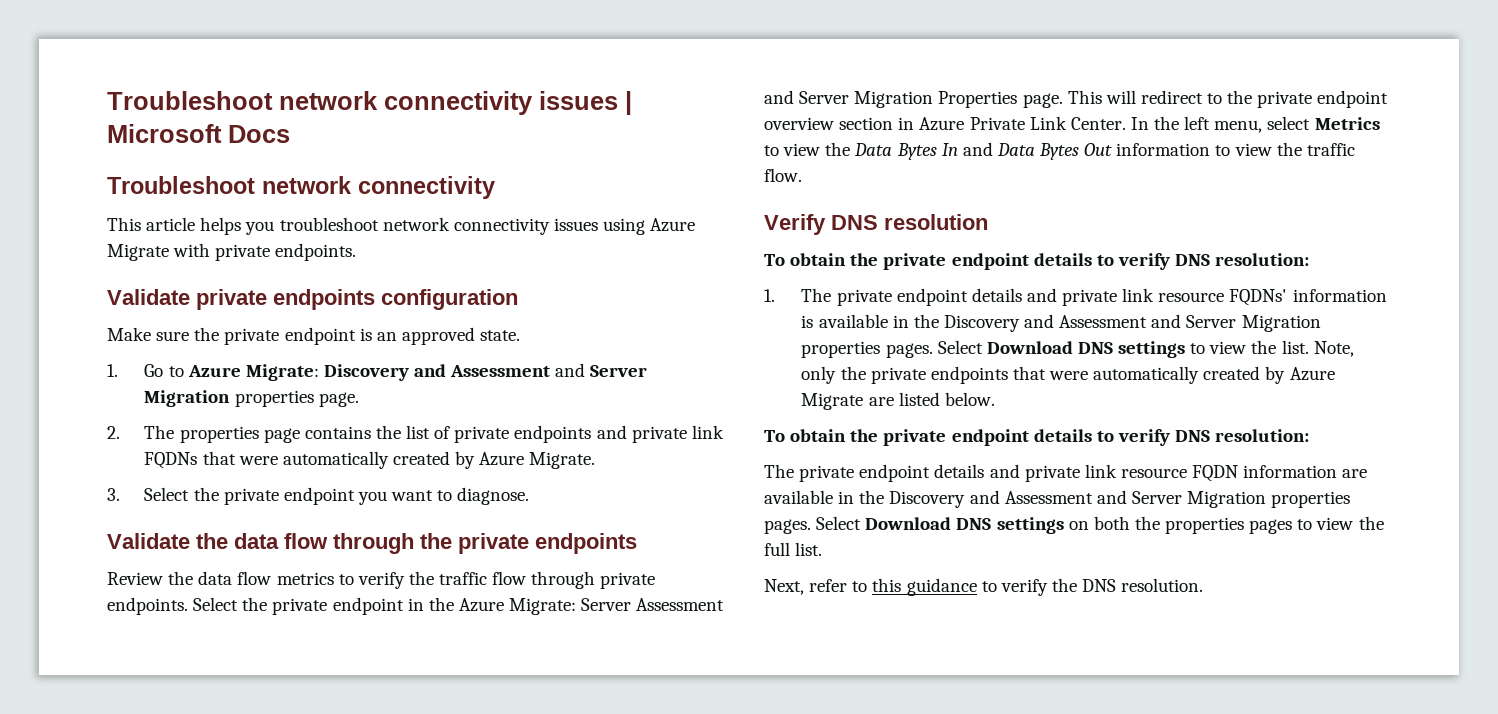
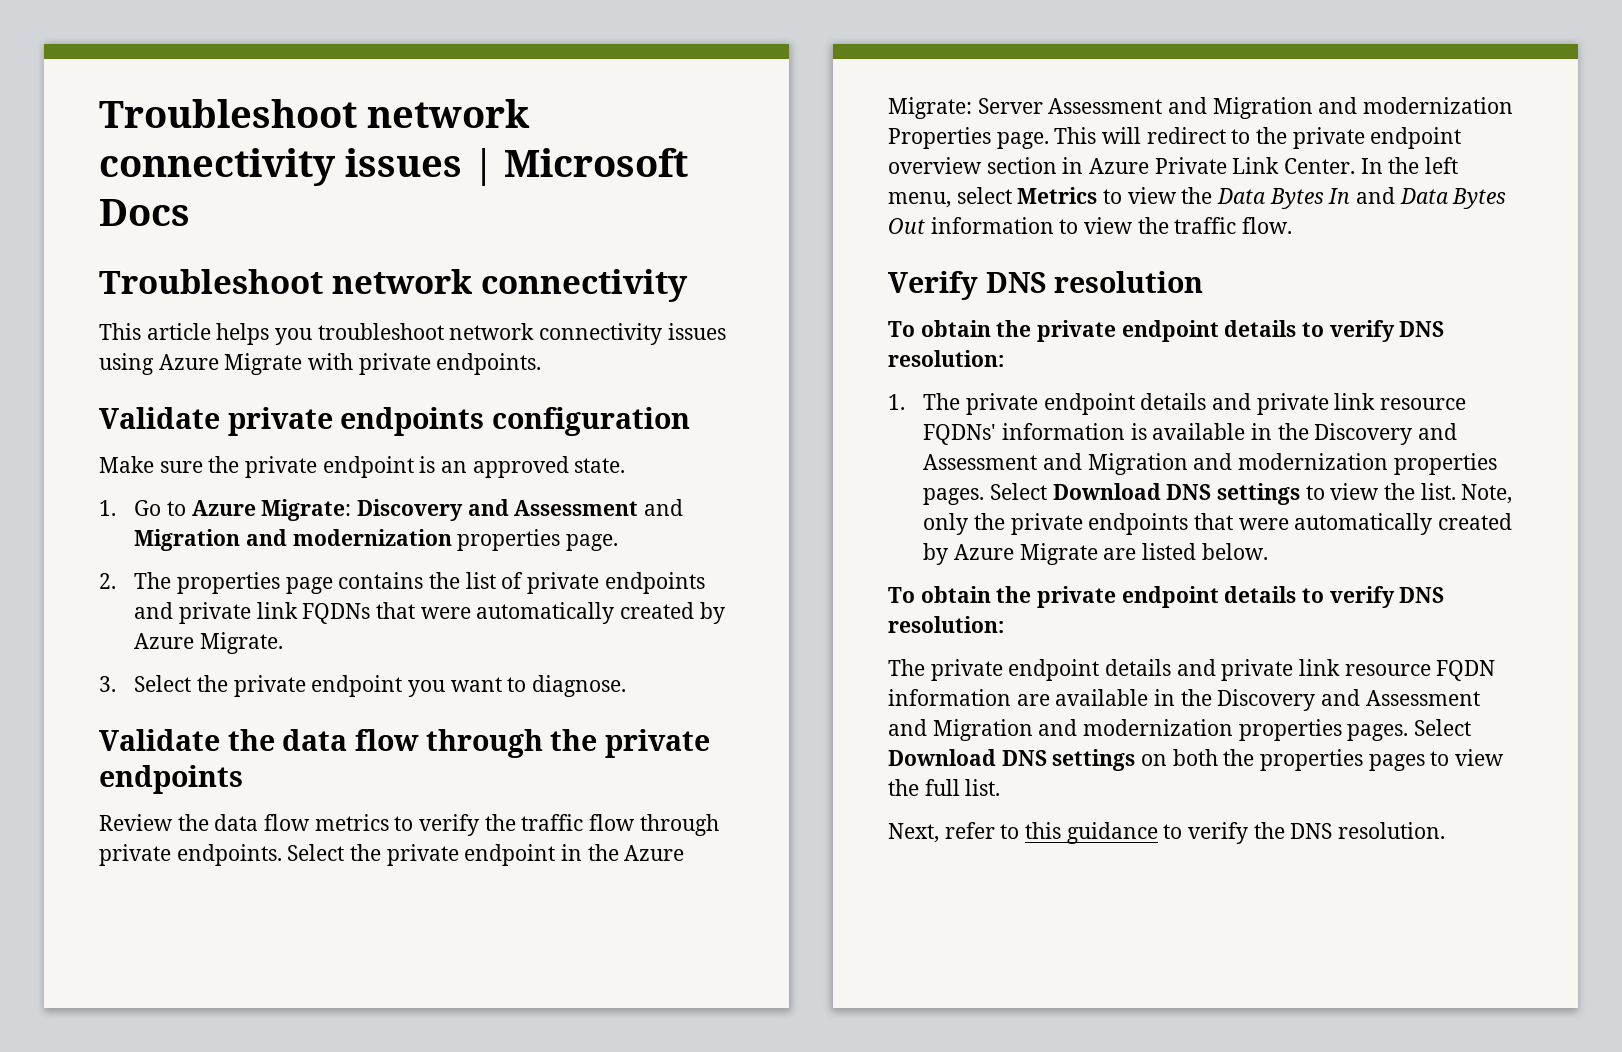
- 1. Go to Azure Migrate: Discovery and Assessment and Server Migration properties page.
+ 1. Go to Azure Migrate: Discovery and Assessment and Migration and modernization properties page.
- Select the private endpoint in the Azure Migrate: Server Assessment and Server Migration Properties page.
+ Select the private endpoint in the Azure Migrate: Server Assessment and Migration and modernization Properties page.
- 1. The private endpoint details and private link resource FQDNs' information is available in the Discovery and Assessment and Server Migration properties pages.
+ 1. The private endpoint details and private link resource FQDNs' information is available in the Discovery and Assessment and Migration and modernization properties pages.
- The private endpoint details and private link resource FQDN information are available in the Discovery and Assessment and Server Migration properties pages.
+ The private endpoint details and private link resource FQDN information are available in the Discovery and Assessment and Migration and modernization properties pages.

